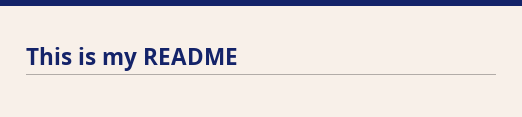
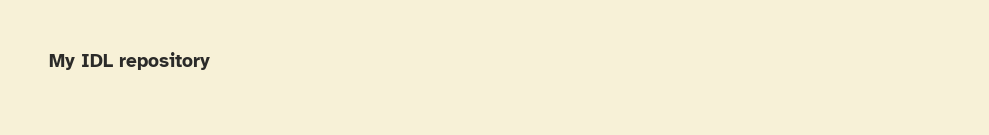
- This is my README
+ My IDL repository

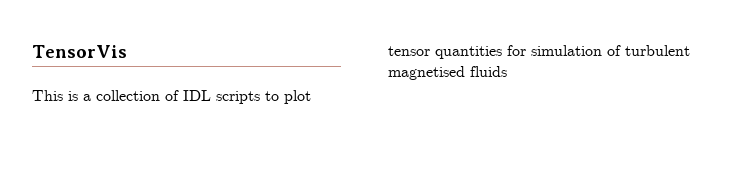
- My IDL repository
+ TensorVis
+ This is a collection of IDL scripts to plot tensor quantities for simulation of turbulent magnetised fluids

